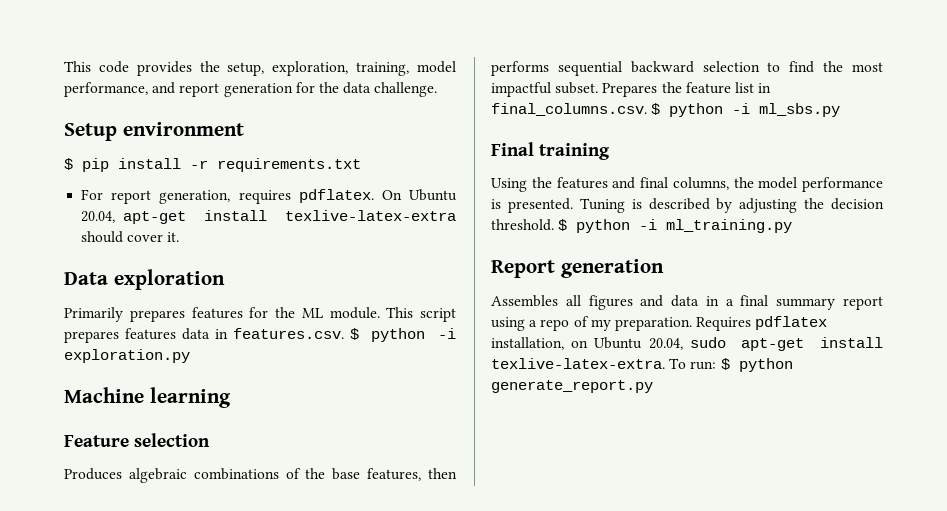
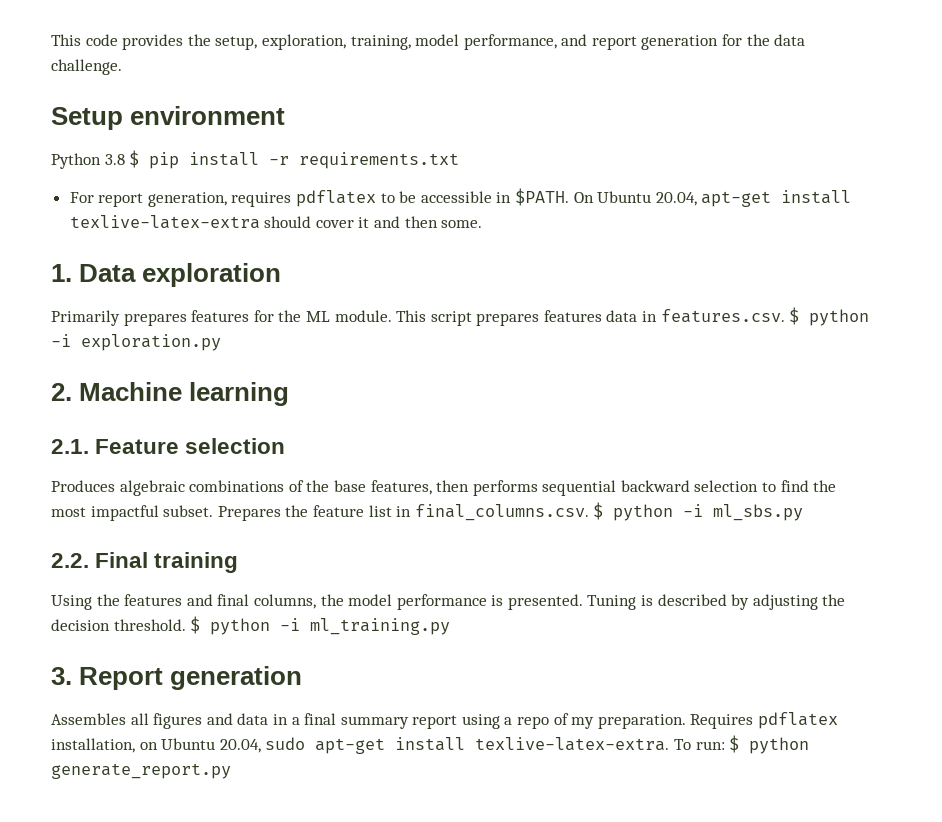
- $ pip install -r requirements.txt
+ Python 3.8 $ pip install -r requirements.txt
- For report generation, requires pdflatex.
+ For report generation, requires pdflatex to be accessible in $PATH.
- On Ubuntu 20.04, apt-get install texlive-latex-extra should cover it.
- Data exploration
+ On Ubuntu 20.04, apt-get install texlive-latex-extra should cover it and then some.
+ 1. Data exploration
- Machine learning
+ 2. Machine learning
- Feature selection
+ 2.1. Feature selection
- Final training
+ 2.2. Final training
- Report generation
+ 3. Report generation

